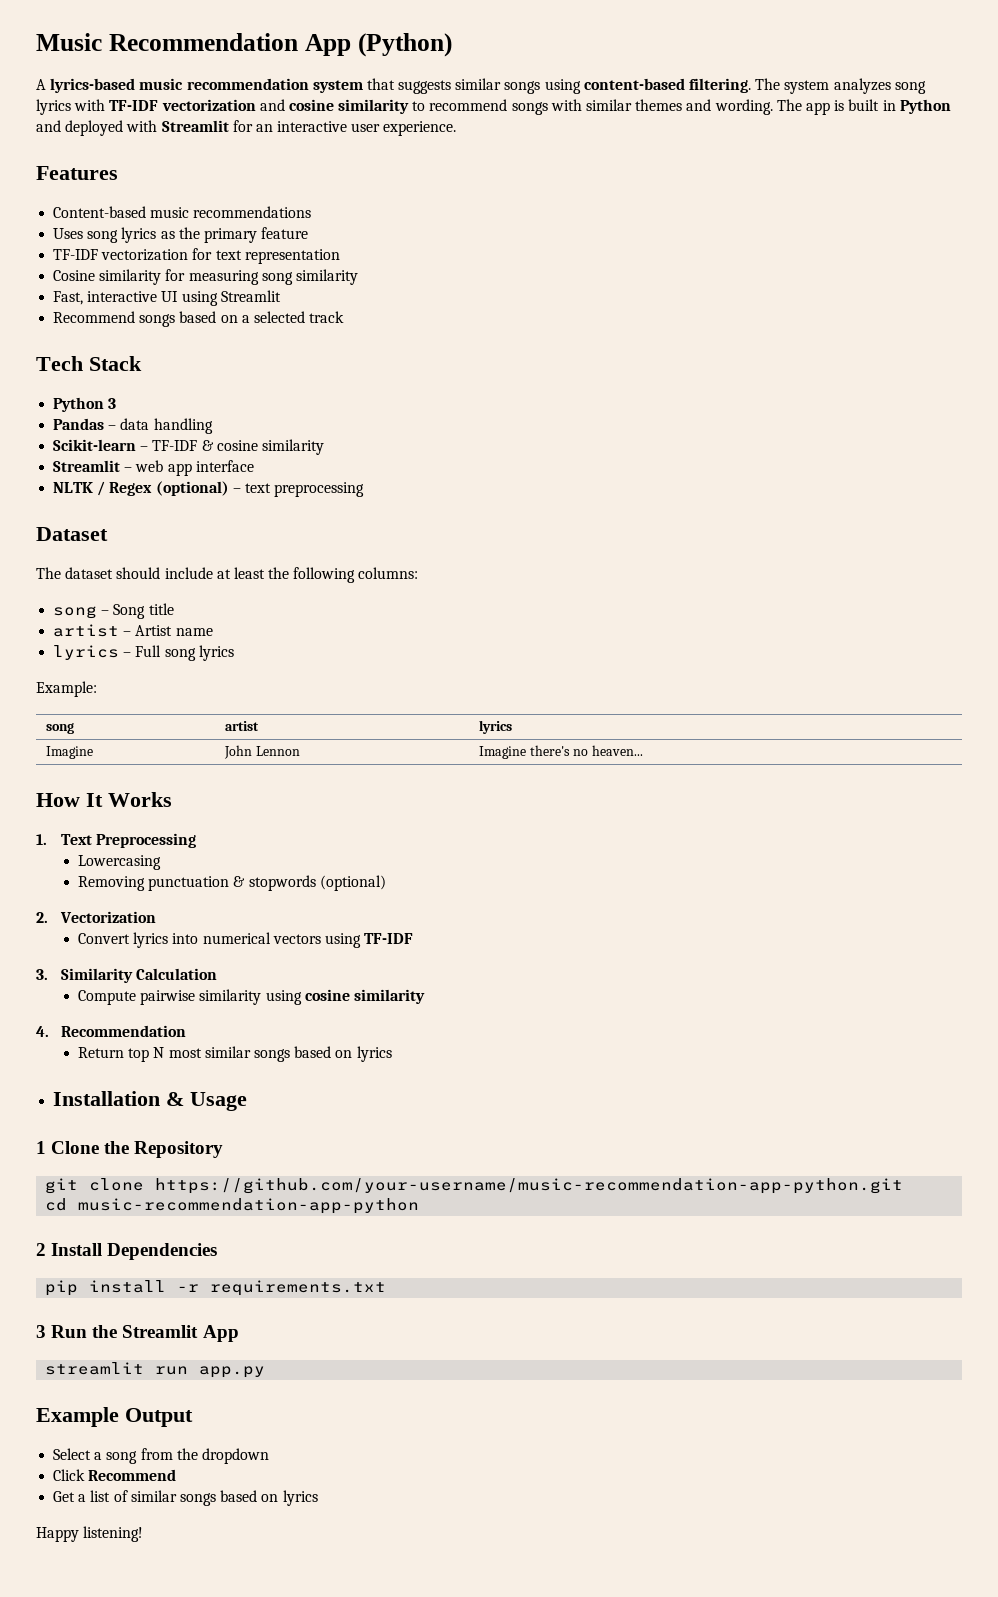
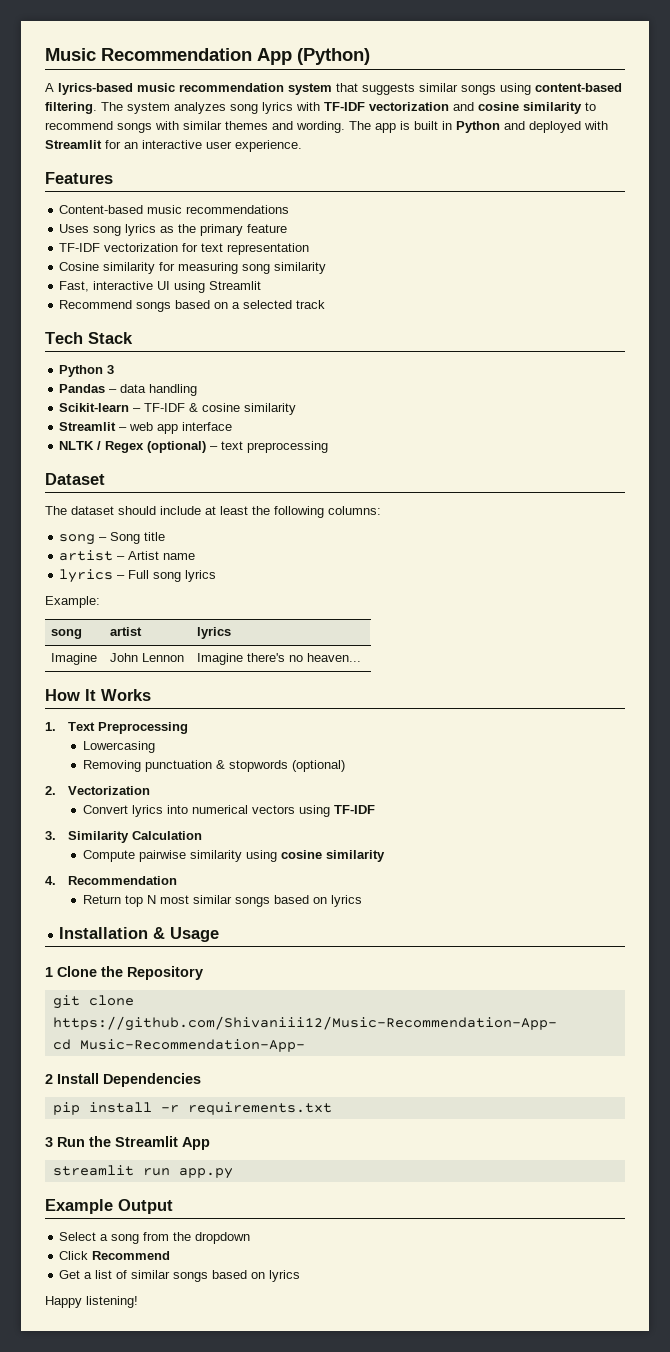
- git clone https://github.com/your-username/music-recommendation-app-python.git
+ git clone https://github.com/Shivaniii12/Music-Recommendation-App-
- cd music-recommendation-app-python
+ cd Music-Recommendation-App-

